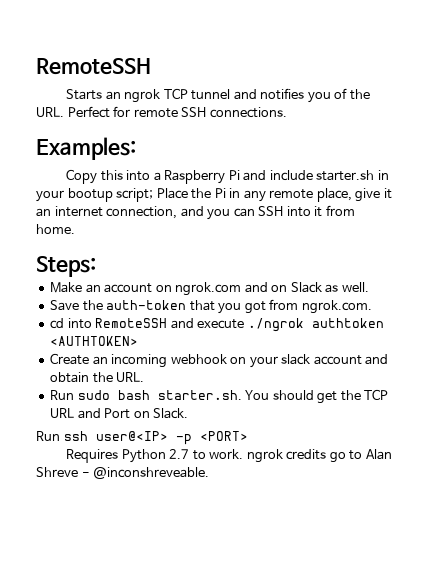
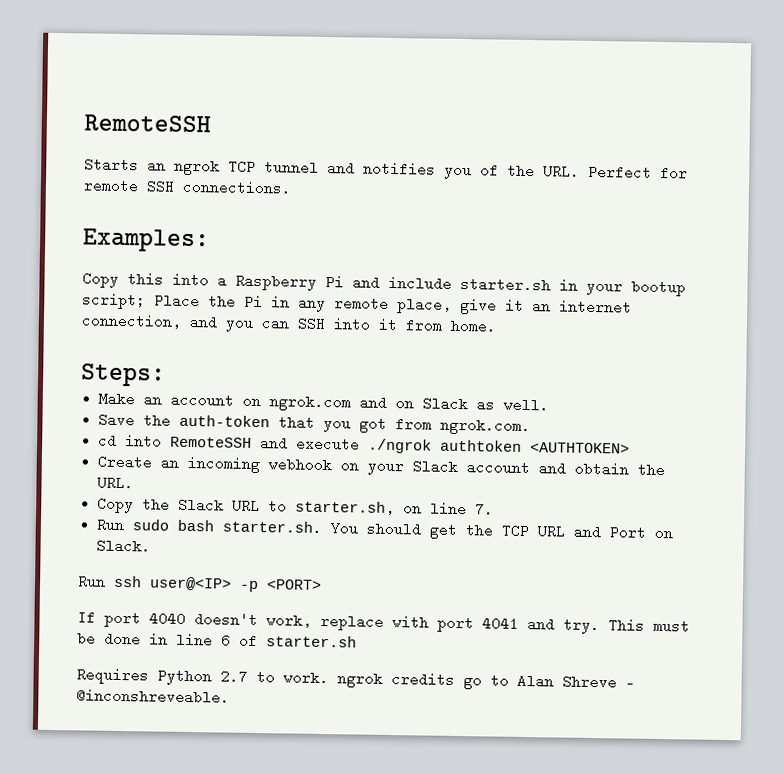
- Create an incoming webhook on your slack account and obtain the URL.
+ Create an incoming webhook on your Slack account and obtain the URL.
+ Copy the Slack URL to starter.sh, on line 7.
+ If port 4040 doesn't work, replace with port 4041 and try. This must be done in line 6 of starter.sh

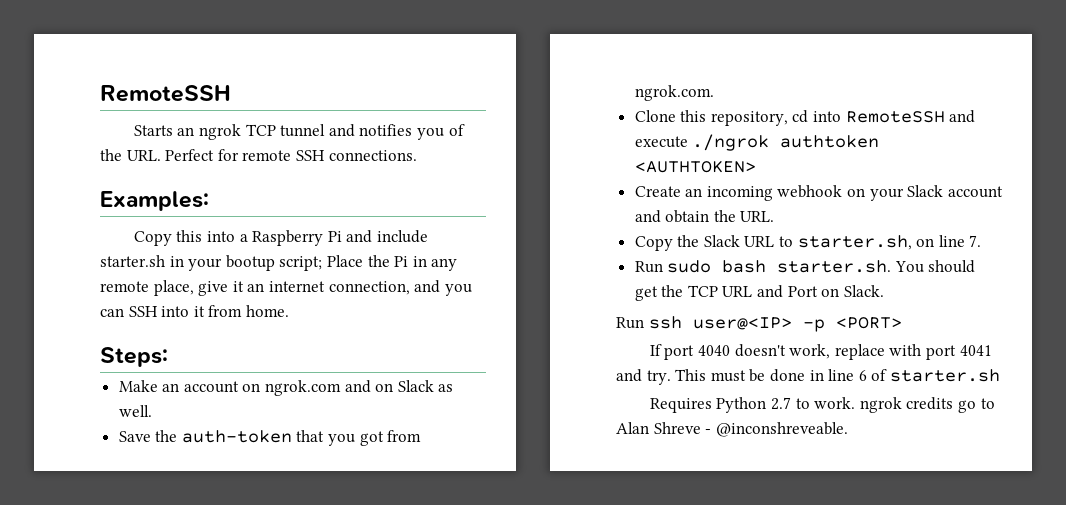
- cd into RemoteSSH and execute ./ngrok authtoken <AUTHTOKEN>
+ Clone this repository, cd into RemoteSSH and execute ./ngrok authtoken <AUTHTOKEN>

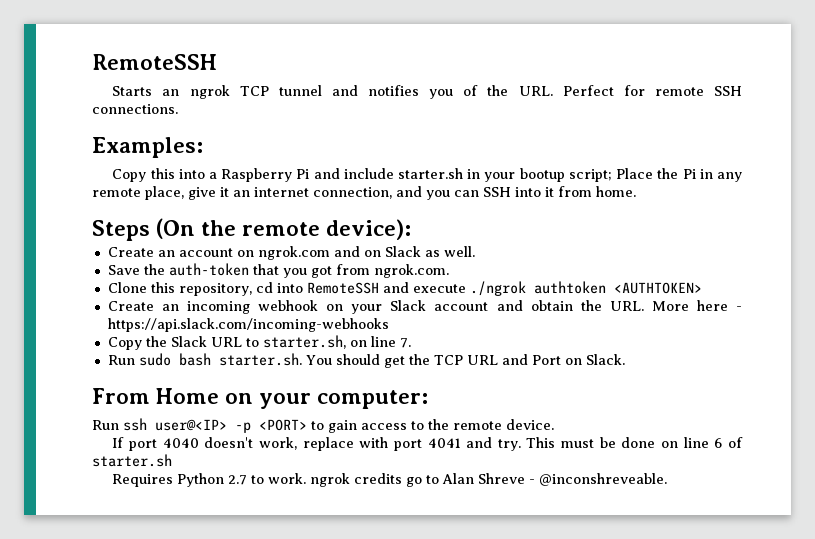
- Steps:
- Make an account on ngrok.com and on Slack as well.
+ Steps (On the remote device):
+ Create an account on ngrok.com and on Slack as well.
- Create an incoming webhook on your Slack account and obtain the URL.
+ Create an incoming webhook on your Slack account and obtain the URL. More here - https://api.slack.com/incoming-webhooks
+ From Home on your computer:
- Run ssh user@<IP> -p <PORT>
+ Run ssh user@<IP> -p <PORT> to gain access to the remote device.
- This must be done in line 6 of starter.sh
+ This must be done on line 6 of starter.sh

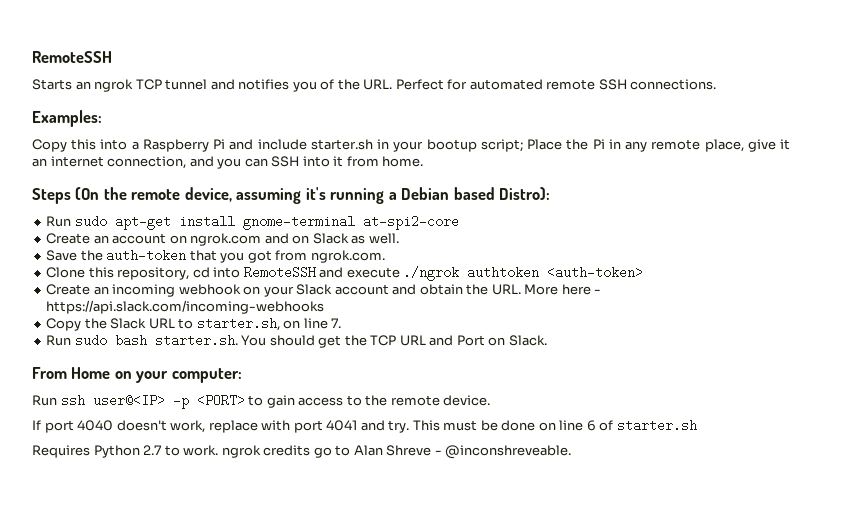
- Starts an ngrok TCP tunnel and notifies you of the URL. Perfect for remote SSH connections.
+ Starts an ngrok TCP tunnel and notifies you of the URL. Perfect for automated remote SSH connections.
- Steps (On the remote device):
+ Steps (On the remote device, assuming it's running a Debian based Distro):
+ Run sudo apt-get install gnome-terminal at-spi2-core
- Clone this repository, cd into RemoteSSH and execute ./ngrok authtoken <AUTHTOKEN>
+ Clone this repository, cd into RemoteSSH and execute ./ngrok authtoken <auth-token>

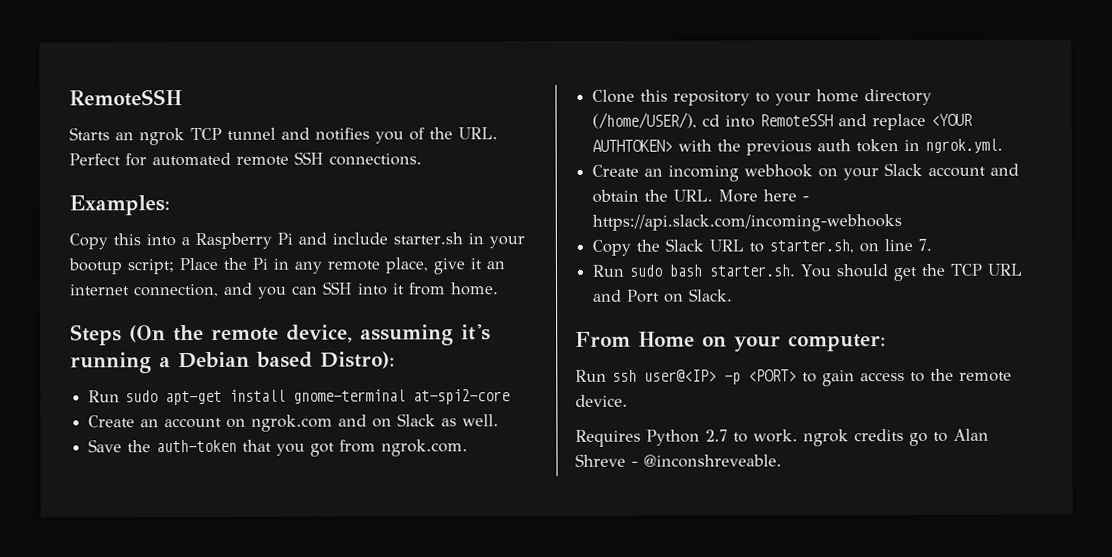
- Clone this repository, cd into RemoteSSH and execute ./ngrok authtoken <auth-token>
+ Clone this repository to your home directory (/home/USER/), cd into RemoteSSH and replace <YOUR AUTHTOKEN> with the previous auth token in ngrok.yml.
- If port 4040 doesn't work, replace with port 4041 and try. This must be done on line 6 of starter.sh

